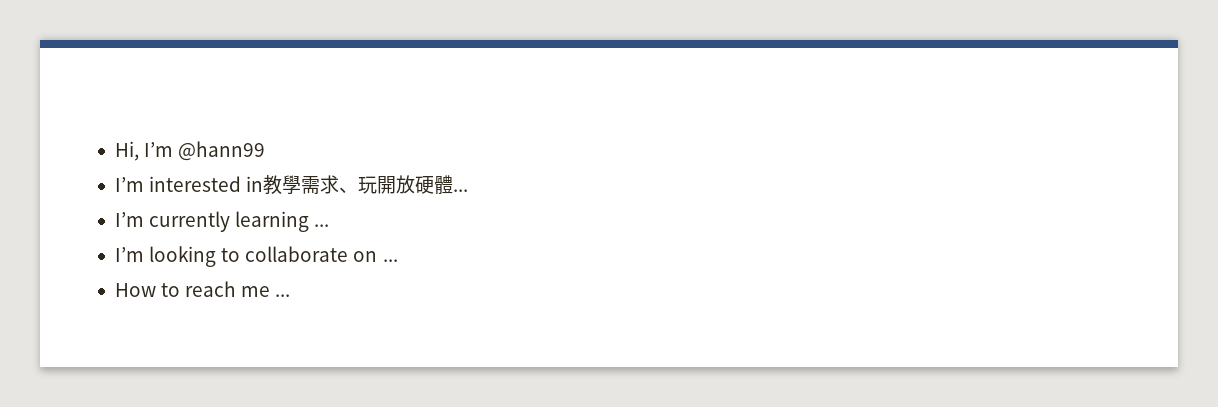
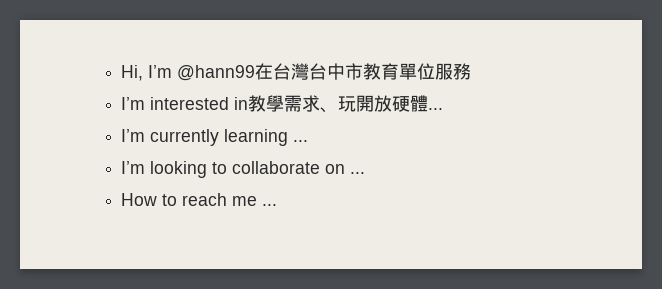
- Hi, I’m @hann99
+ Hi, I’m @hann99在台灣台中市教育單位服務

